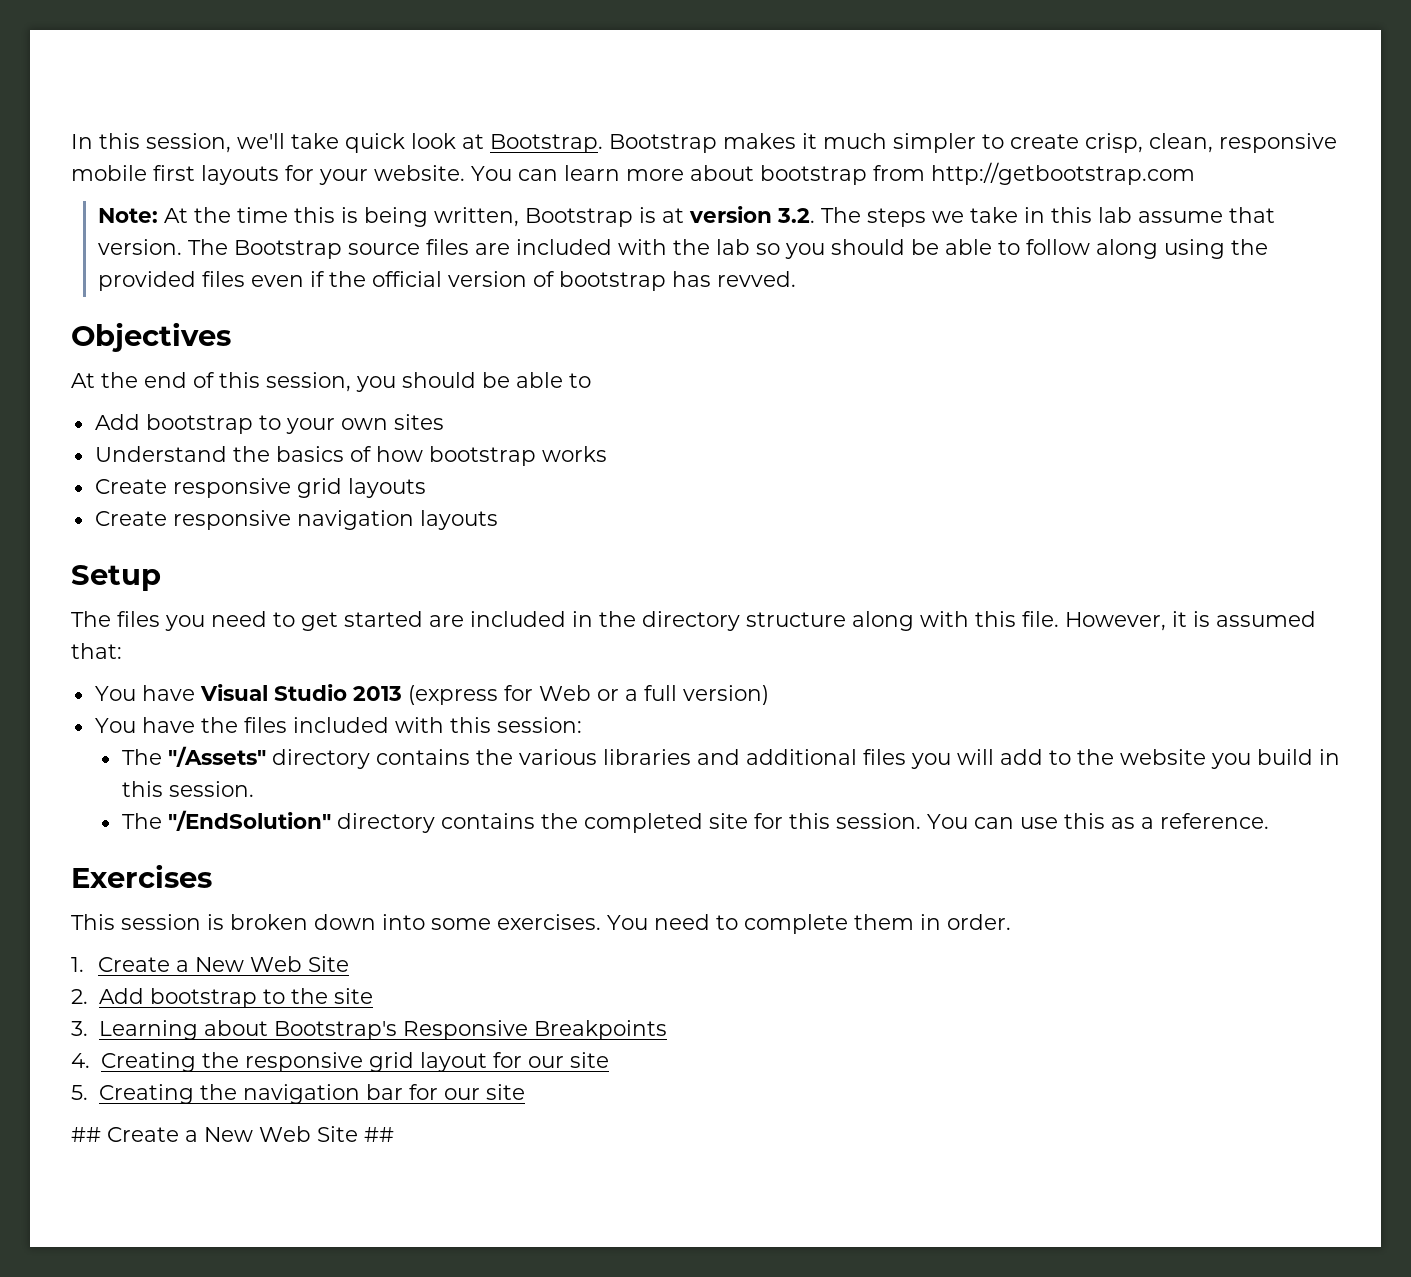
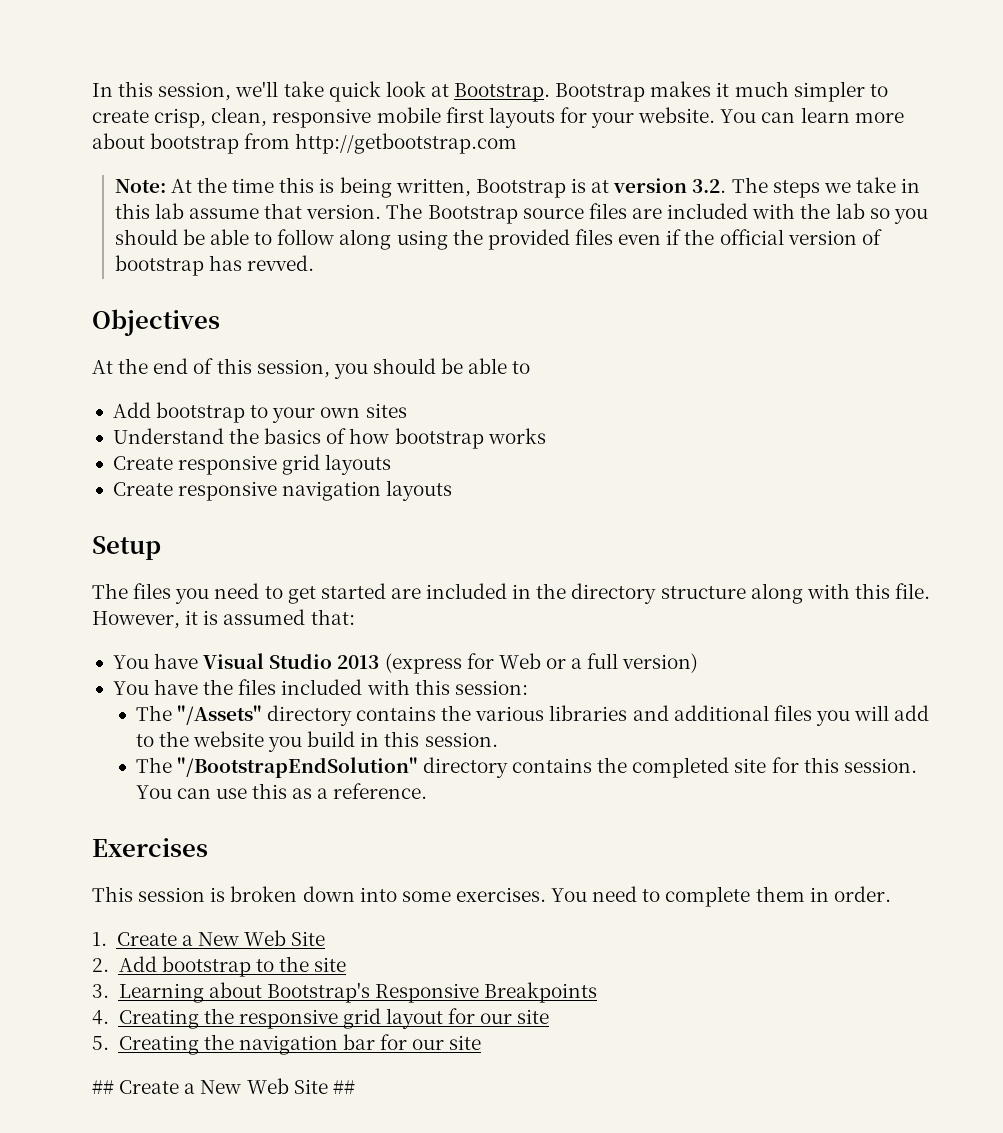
- The "/EndSolution" directory contains the completed site for this session.
+ The "/BootstrapEndSolution" directory contains the completed site for this session.

